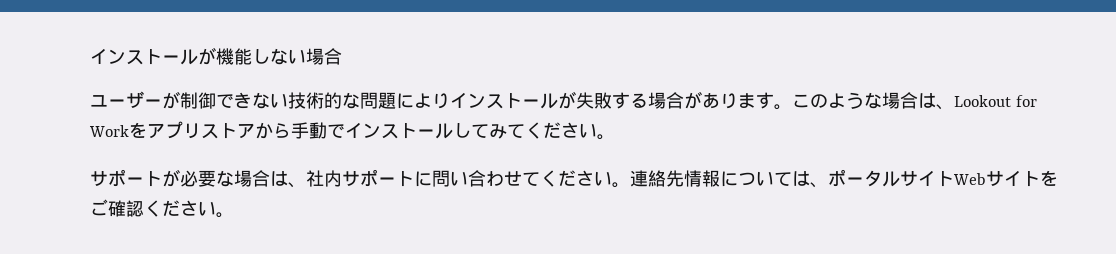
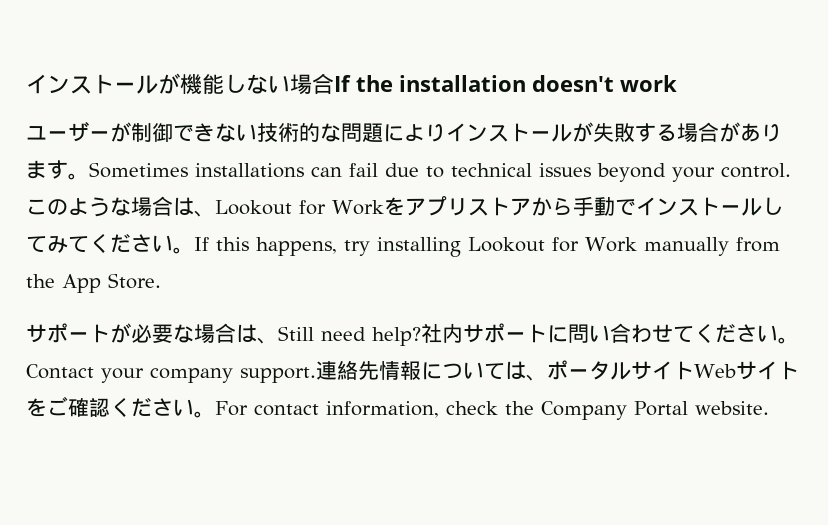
- インストールが機能しない場合
+ インストールが機能しない場合If the installation doesn't work
+ Sometimes installations can fail due to technical issues beyond your control.
+ If this happens, try installing Lookout for Work manually from the App Store.
- サポートが必要な場合は、社内サポートに問い合わせてください。
+ サポートが必要な場合は、Still need help?社内サポートに問い合わせてください。
+ Contact your company support.
+ For contact information, check the Company Portal website.

